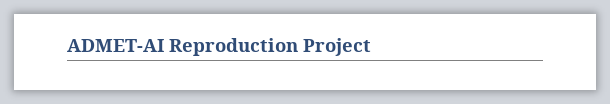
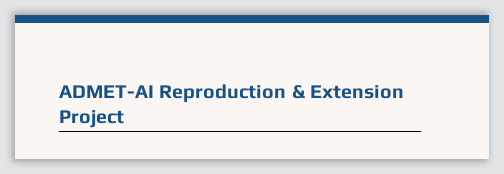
- ADMET-AI Reproduction Project
+ ADMET-AI Reproduction & Extension Project

